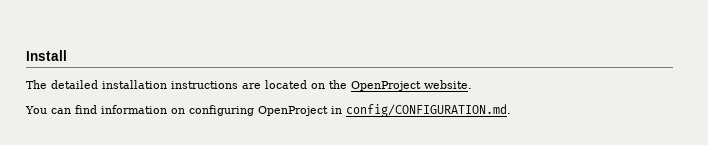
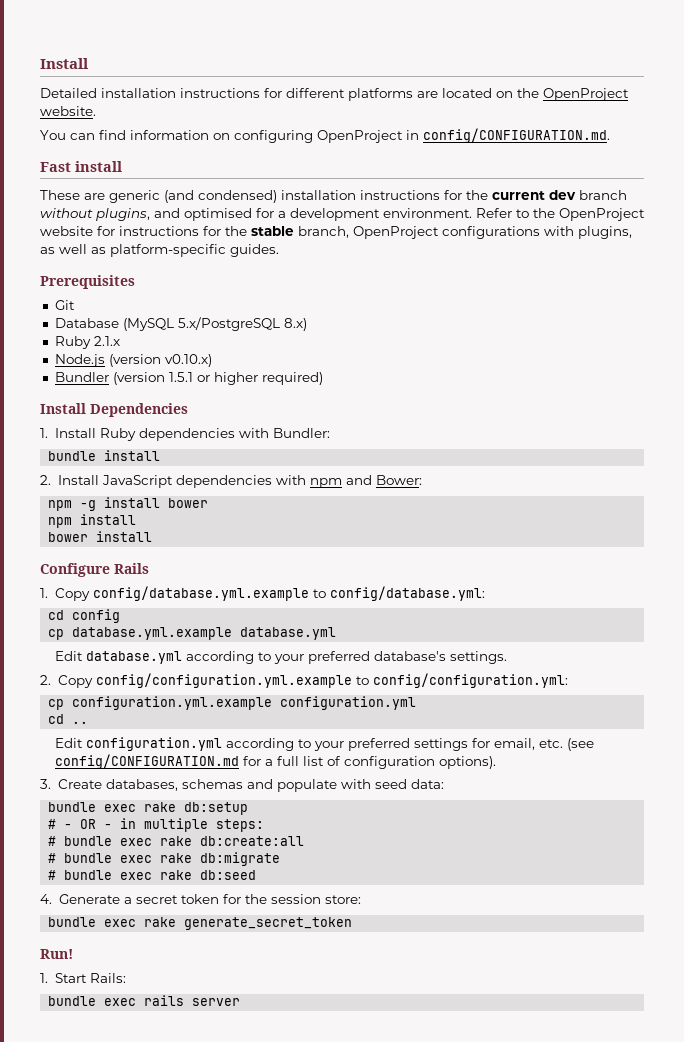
- The detailed installation instructions are located on the OpenProject website.
+ Detailed installation instructions for different platforms are located on the OpenProject website.
+ Fast install
+ These are generic (and condensed) installation instructions for the current dev branch without plugins, and optimised for a development environment. Refer to the OpenProject website for instructions for the stable branch, OpenProject configurations with plugins, as well as platform-specific guides.
+ Prerequisites
+ Git
+ Database (MySQL 5.x/PostgreSQL 8.x)
+ Ruby 2.1.x
+ Node.js (version v0.10.x)
+ Bundler (version 1.5.1 or higher required)
+ Install Dependencies
+ 1. Install Ruby dependencies with Bundler:
+ bundle install
+ 2. Install JavaScript dependencies with npm and Bower:
+ npm -g install bower
+ npm install
+ bower install
+ Configure Rails
+ 1. Copy config/database.yml.example to config/database.yml:
+ cd config
+ cp database.yml.example database.yml
+ Edit database.yml according to your preferred database's settings.
+ 2. Copy config/configuration.yml.example to config/configuration.yml:
+ cp configuration.yml.example configuration.yml
+ cd ..
+ Edit configuration.yml according to your preferred settings for email, etc. (see config/CONFIGURATION.md for a full list of configuration options).
+ 3. Create databases, schemas and populate with seed data:
+ bundle exec rake db:setup
+ # - OR - in multiple steps:
+ # bundle exec rake db:create:all
+ # bundle exec rake db:migrate
+ # bundle exec rake db:seed
+ 4. Generate a secret token for the session store:
+ bundle exec rake generate_secret_token
+ Run!
+ 1. Start Rails:
+ bundle exec rails server

